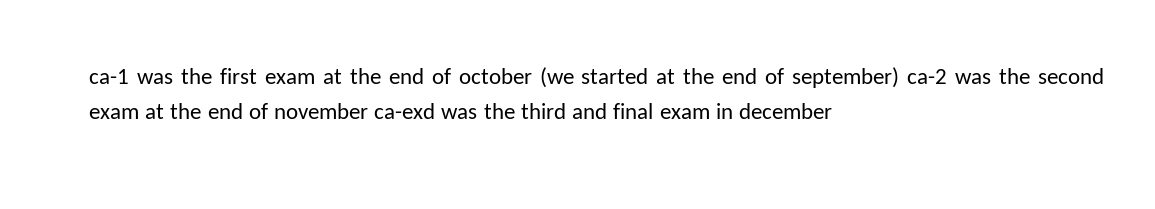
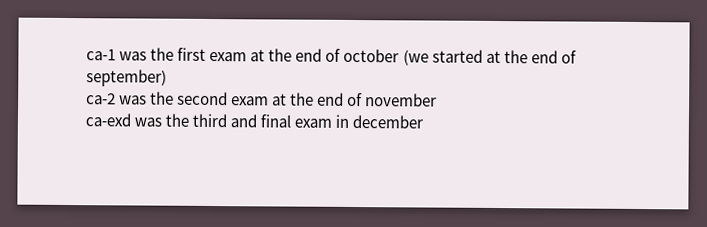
- ca-1 was the first exam at the end of october (we started at the end of september) ca-2 was the second exam at the end of november ca-exd was the third and final exam in december
+ ca-1 was the first exam at the end of october (we started at the end of september)
+ ca-2 was the second exam at the end of november
+ ca-exd was the third and final exam in december

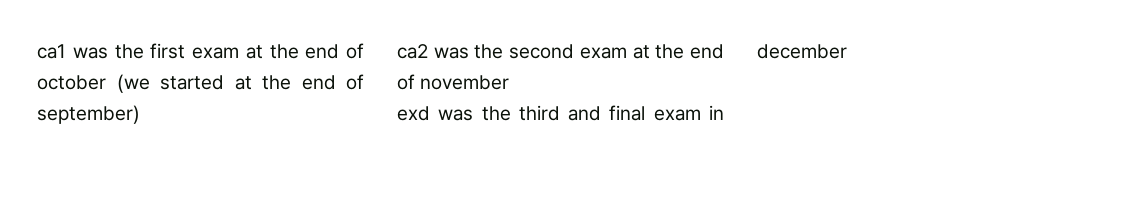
- ca-1 was the first exam at the end of october (we started at the end of september)
+ ca1 was the first exam at the end of october (we started at the end of september)
- ca-2 was the second exam at the end of november
+ ca2 was the second exam at the end of november
- ca-exd was the third and final exam in december
+ exd was the third and final exam in december

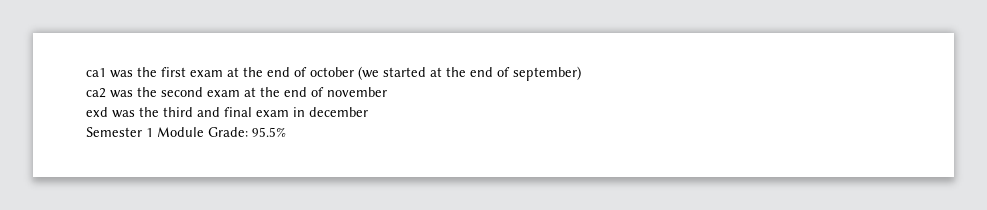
+ Semester 1 Module Grade: 95.5%

